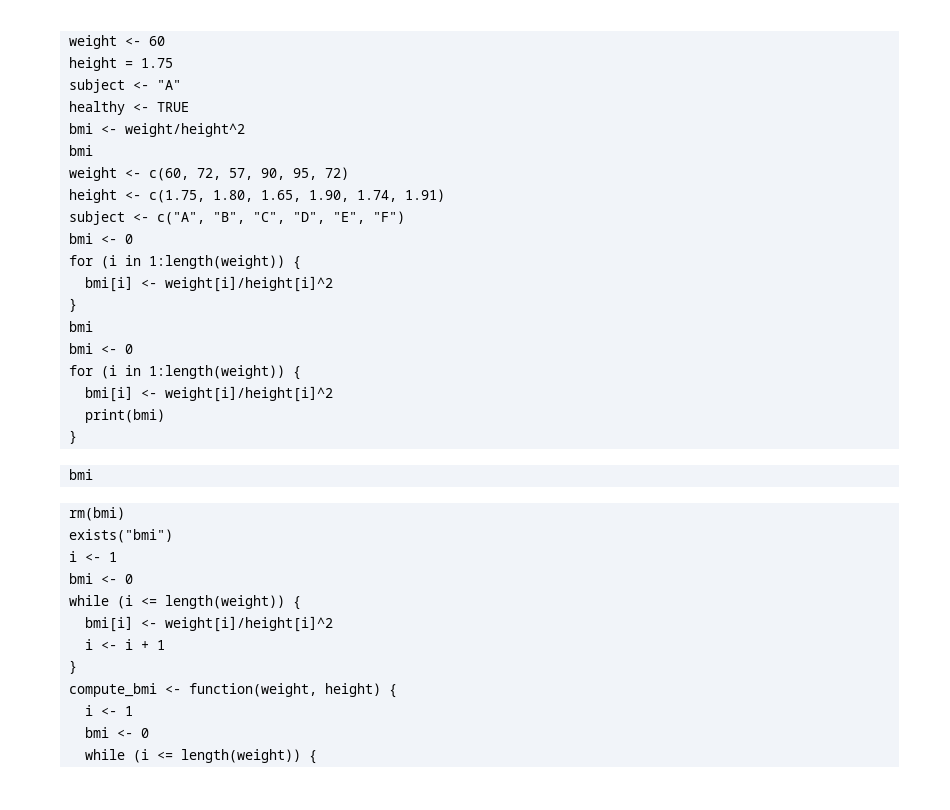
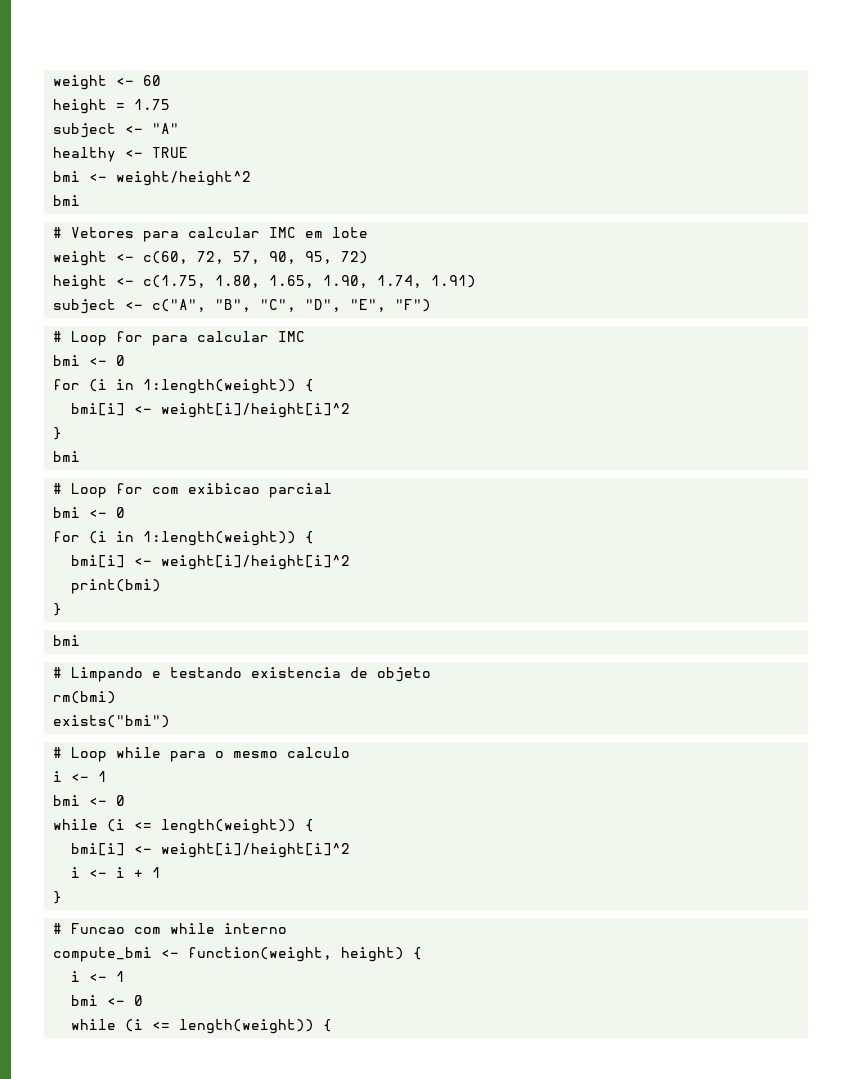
+ # Vetores para calcular IMC em lote
+ # Loop for para calcular IMC
+ # Loop for com exibicao parcial
+ # Limpando e testando existencia de objeto
  rm(bmi)
  exists("bmi")
+ # Loop while para o mesmo calculo
+ # Funcao com while interno

